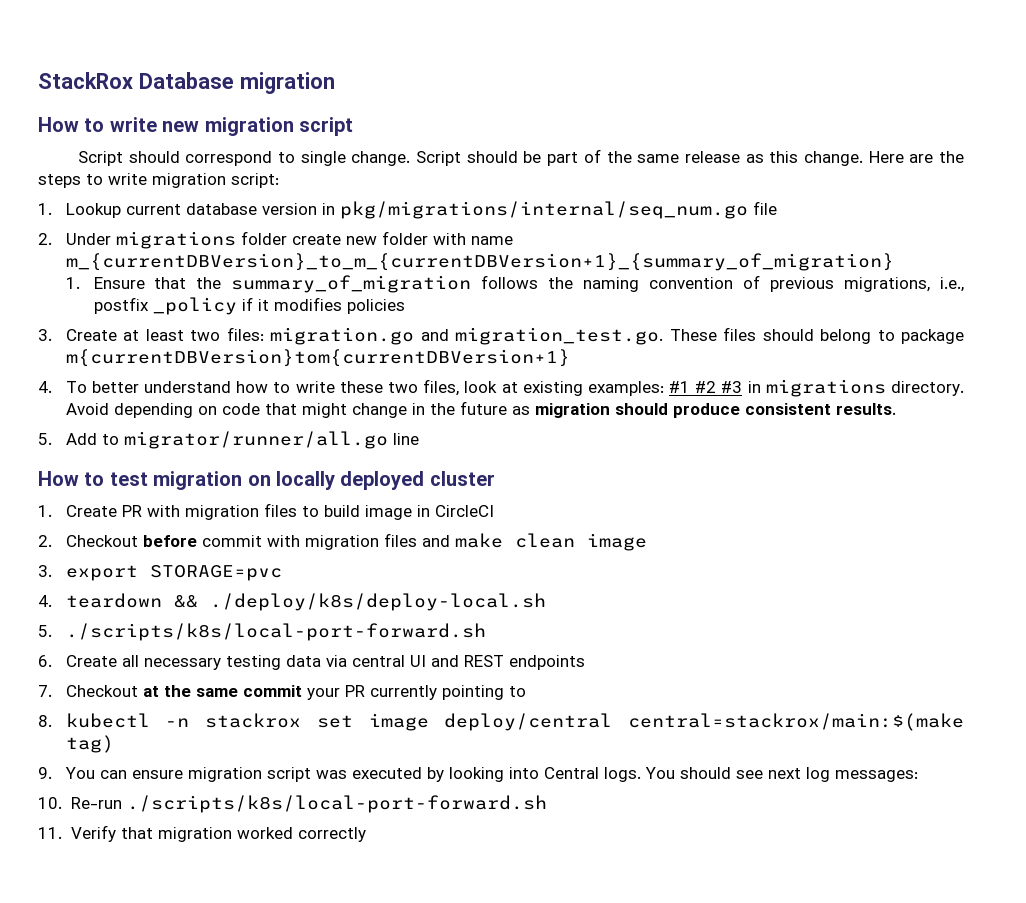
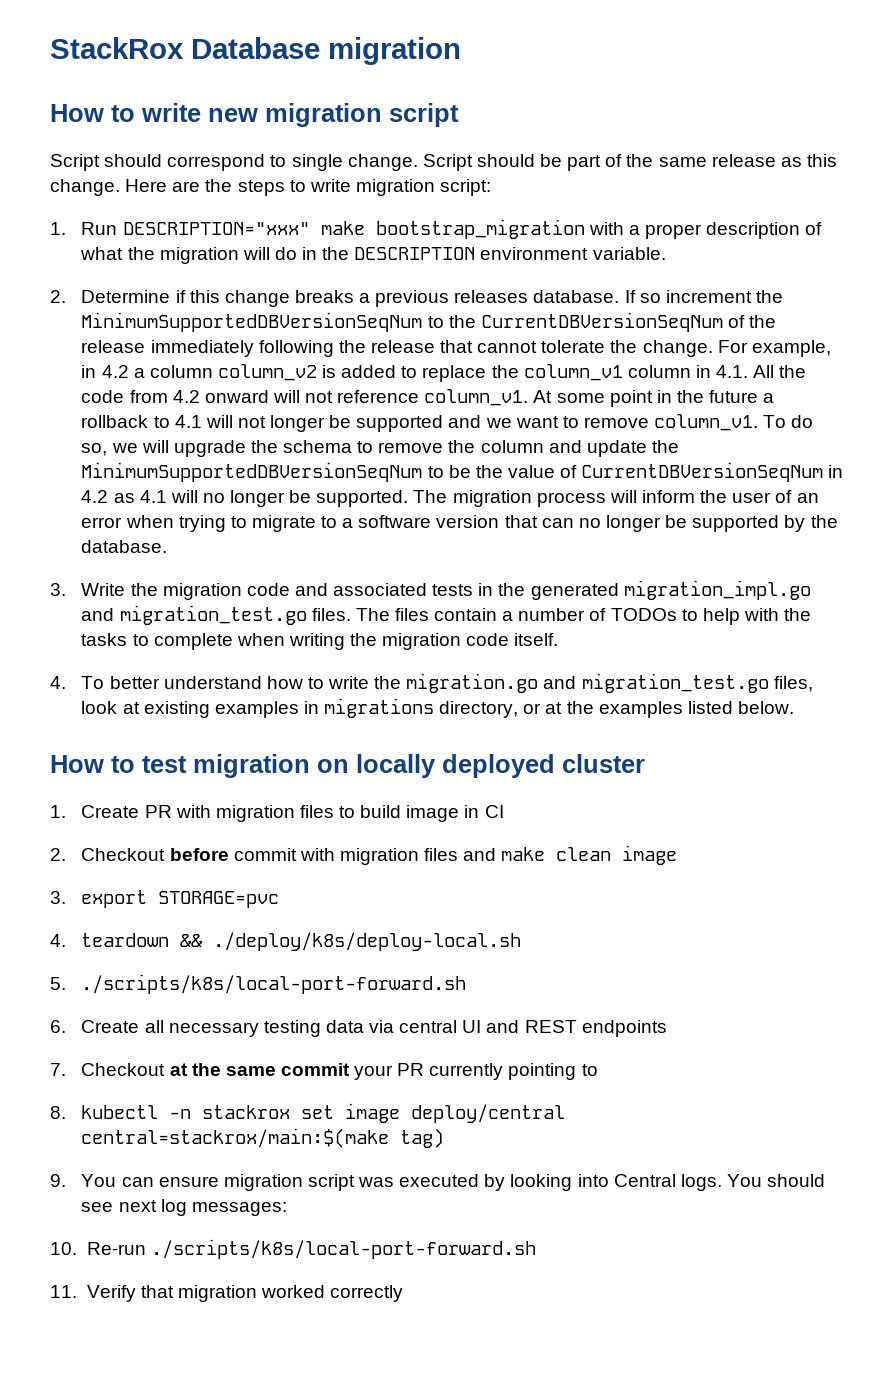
- 1. Lookup current database version in pkg/migrations/internal/seq_num.go file
- 2. Under migrations folder create new folder with name m_{currentDBVersion}_to_m_{currentDBVersion+1}_{summary_of_migration}
- 1. Ensure that the summary_of_migration follows the naming convention of previous migrations, i.e., postfix _policy if it modifies policies
- 3. Create at least two files: migration.go and migration_test.go. These files should belong to package m{currentDBVersion}tom{currentDBVersion+1}
+ 1. Run DESCRIPTION="xxx" make bootstrap_migration with a proper description of what the migration will do in the DESCRIPTION environment variable.
+ 2. Determine if this change breaks a previous releases database. If so increment the MinimumSupportedDBVersionSeqNum to the CurrentDBVersionSeqNum of the release immediately following the release that cannot tolerate the change. For example, in 4.2 a column column_v2 is added to replace the column_v1 column in 4.1. All the code from 4.2 onward will not reference column_v1. At some point in the future a rollback to 4.1 will not longer be supported and we want to remove column_v1. To do so, we will upgrade the schema to remove the column and update the MinimumSupportedDBVersionSeqNum to be the value of CurrentDBVersionSeqNum in 4.2 as 4.1 will no longer be supported. The migration process will inform the user of an error when trying to migrate to a software version that can no longer be supported by the database.
+ 3. Write the migration code and associated tests in the generated migration_impl.go and migration_test.go files. The files contain a number of TODOs to help with the tasks to complete when writing the migration code itself.
- 4. To better understand how to write these two files, look at existing examples: #1 #2 #3 in migrations directory. Avoid depending on code that might change in the future as migration should produce consistent results.
- 5. Add to migrator/runner/all.go line
+ 4. To better understand how to write the migration.go and migration_test.go files, look at existing examples in migrations directory, or at the examples listed below.
- 1. Create PR with migration files to build image in CircleCI
+ 1. Create PR with migration files to build image in CI

